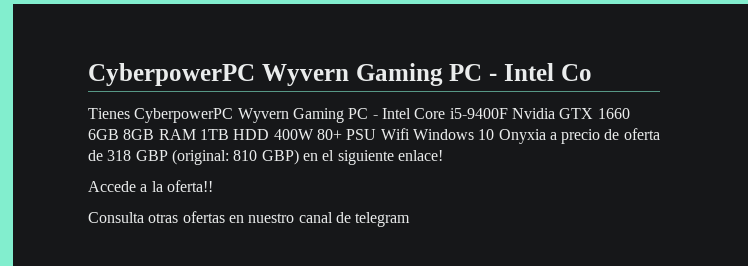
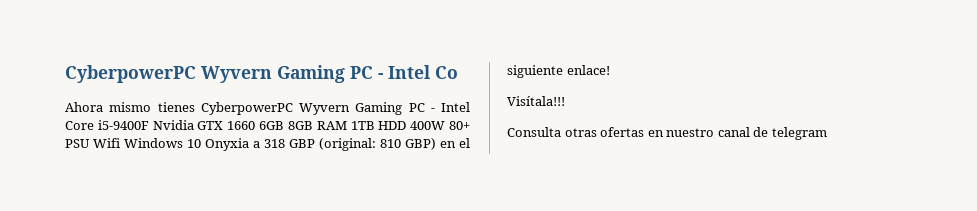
- Tienes CyberpowerPC Wyvern Gaming PC - Intel Core i5-9400F Nvidia GTX 1660 6GB 8GB RAM 1TB HDD 400W 80+ PSU Wifi Windows 10 Onyxia a precio de oferta de 318 GBP (original: 810 GBP) en el siguiente enlace!
+ Ahora mismo tienes CyberpowerPC Wyvern Gaming PC - Intel Core i5-9400F Nvidia GTX 1660 6GB 8GB RAM 1TB HDD 400W 80+ PSU Wifi Windows 10 Onyxia a 318 GBP (original: 810 GBP) en el siguiente enlace!
- Accede a la oferta!!
+ Visítala!!!

